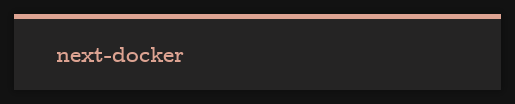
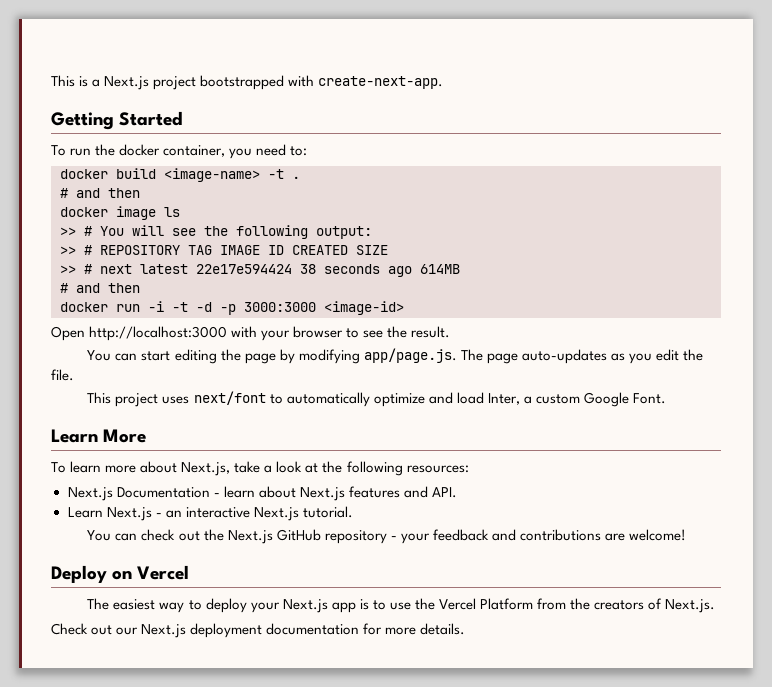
- next-docker
+ This is a Next.js project bootstrapped with create-next-app.
+ Getting Started
+ To run the docker container, you need to:
+ docker build <image-name> -t .
+ # and then
+ docker image ls
+ >> # You will see the following output:
+ >> # REPOSITORY TAG IMAGE ID CREATED SIZE
+ >> # next latest 22e17e594424 38 seconds ago 614MB
+ # and then
+ docker run -i -t -d -p 3000:3000 <image-id>
+ Open http://localhost:3000 with your browser to see the result.
+ You can start editing the page by modifying app/page.js. The page auto-updates as you edit the file.
+ This project uses next/font to automatically optimize and load Inter, a custom Google Font.
+ Learn More
+ To learn more about Next.js, take a look at the following resources:
+ Next.js Documentation - learn about Next.js features and API.
+ Learn Next.js - an interactive Next.js tutorial.
+ You can check out the Next.js GitHub repository - your feedback and contributions are welcome!
+ Deploy on Vercel
+ The easiest way to deploy your Next.js app is to use the Vercel Platform from the creators of Next.js.
+ Check out our Next.js deployment documentation for more details.

